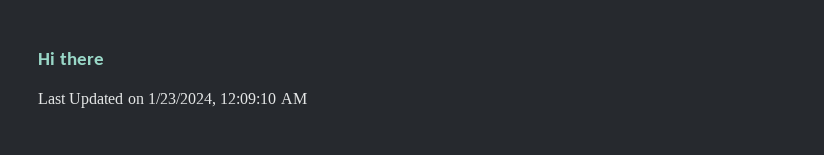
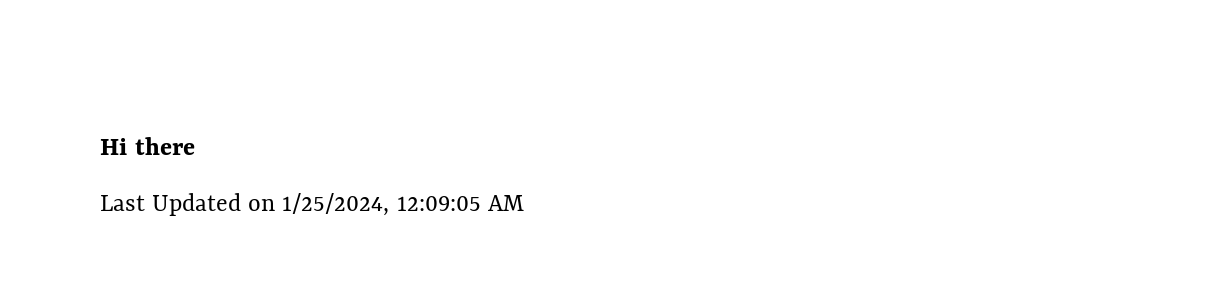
- Last Updated on 1/23/2024, 12:09:10 AM
+ Last Updated on 1/25/2024, 12:09:05 AM

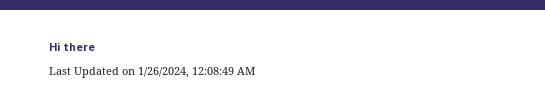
- Last Updated on 1/25/2024, 12:09:05 AM
+ Last Updated on 1/26/2024, 12:08:49 AM

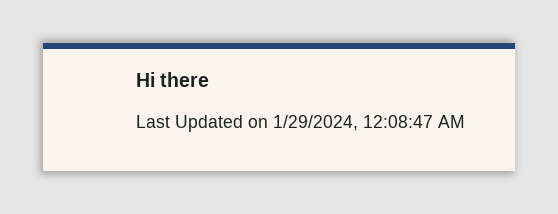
- Last Updated on 1/26/2024, 12:08:49 AM
+ Last Updated on 1/29/2024, 12:08:47 AM

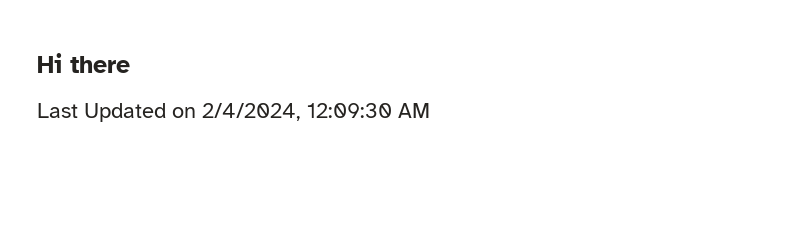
- Last Updated on 1/29/2024, 12:08:47 AM
+ Last Updated on 2/4/2024, 12:09:30 AM

